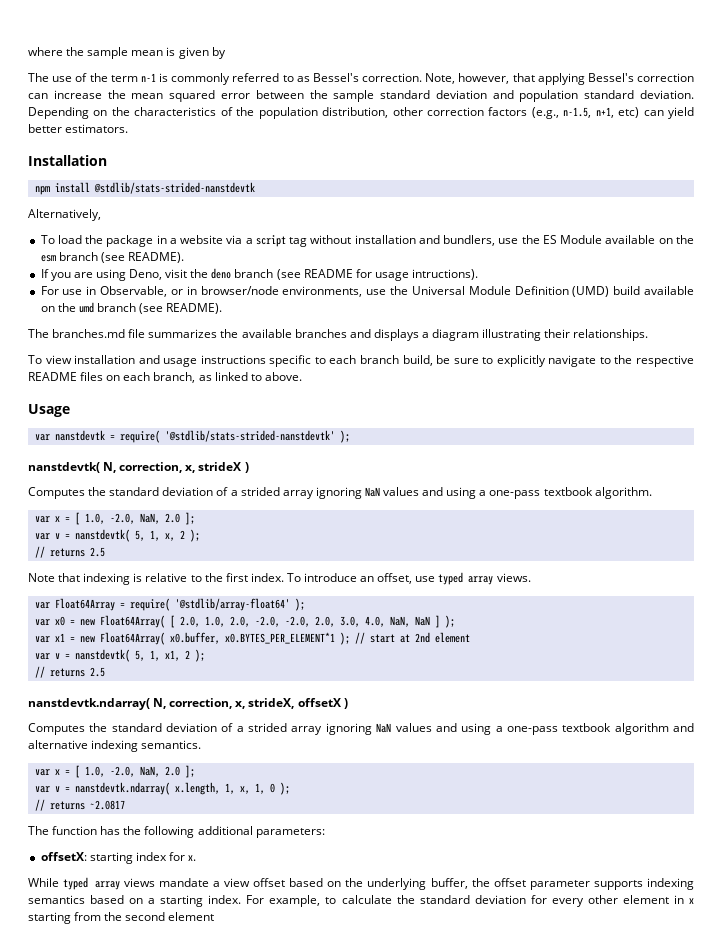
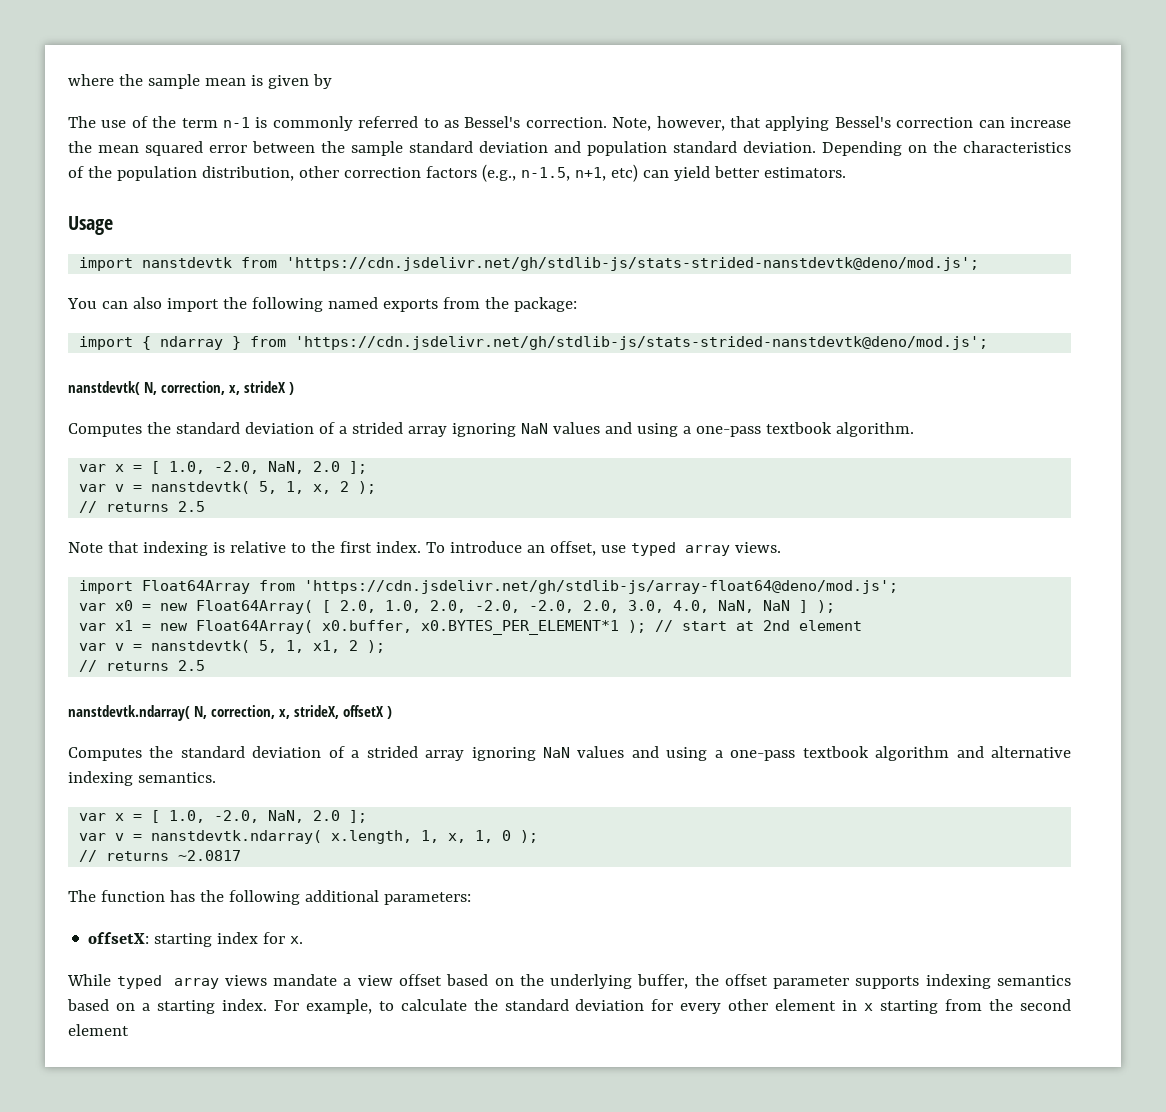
- Installation
- npm install @stdlib/stats-strided-nanstdevtk
- Alternatively,
- To load the package in a website via a script tag without installation and bundlers, use the ES Module available on the esm branch (see README).
- If you are using Deno, visit the deno branch (see README for usage intructions).
- For use in Observable, or in browser/node environments, use the Universal Module Definition (UMD) build available on the umd branch (see README).
- The branches.md file summarizes the available branches and displays a diagram illustrating their relationships.
- To view installation and usage instructions specific to each branch build, be sure to explicitly navigate to the respective README files on each branch, as linked to above.
  Usage
- var nanstdevtk = require( '@stdlib/stats-strided-nanstdevtk' );
+ import nanstdevtk from 'https://cdn.jsdelivr.net/gh/stdlib-js/stats-strided-nanstdevtk@deno/mod.js';
+ You can also import the following named exports from the package:
+ import { ndarray } from 'https://cdn.jsdelivr.net/gh/stdlib-js/stats-strided-nanstdevtk@deno/mod.js';
- var Float64Array = require( '@stdlib/array-float64' );
+ import Float64Array from 'https://cdn.jsdelivr.net/gh/stdlib-js/array-float64@deno/mod.js';

